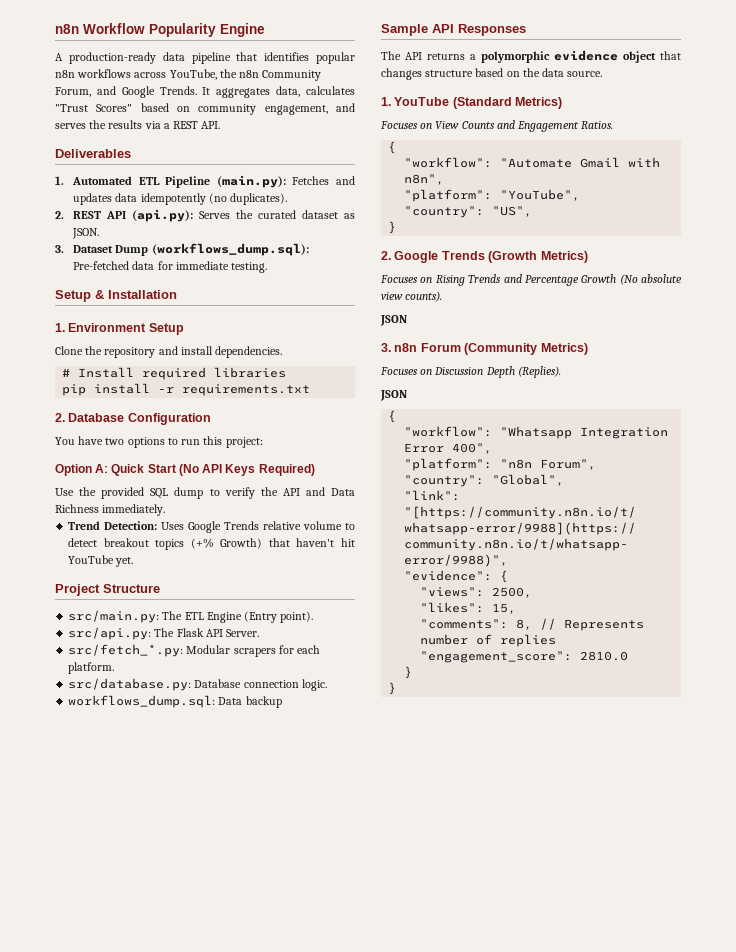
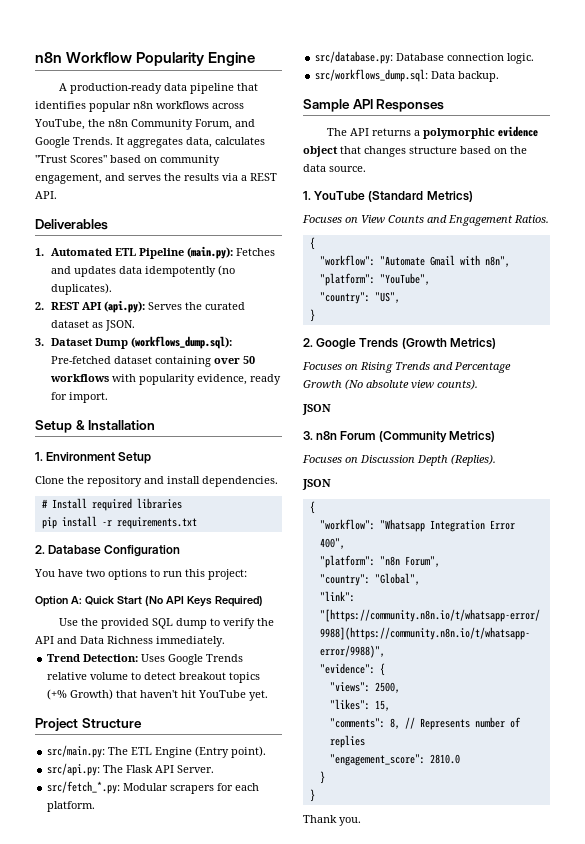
- 3. Dataset Dump (workflows_dump.sql): Pre-fetched data for immediate testing.
+ 3. Dataset Dump (workflows_dump.sql): Pre-fetched dataset containing over 50 workflows with popularity evidence, ready for import.
- workflows_dump.sql: Data backup
+ src/workflows_dump.sql: Data backup.
+ Thank you.

